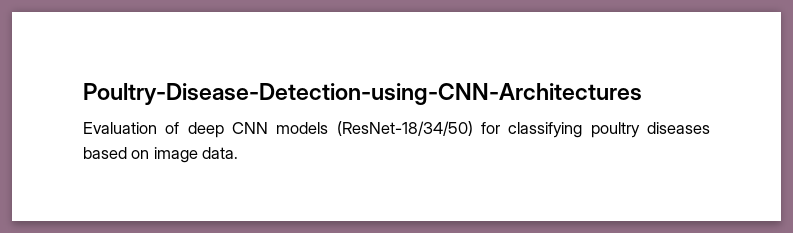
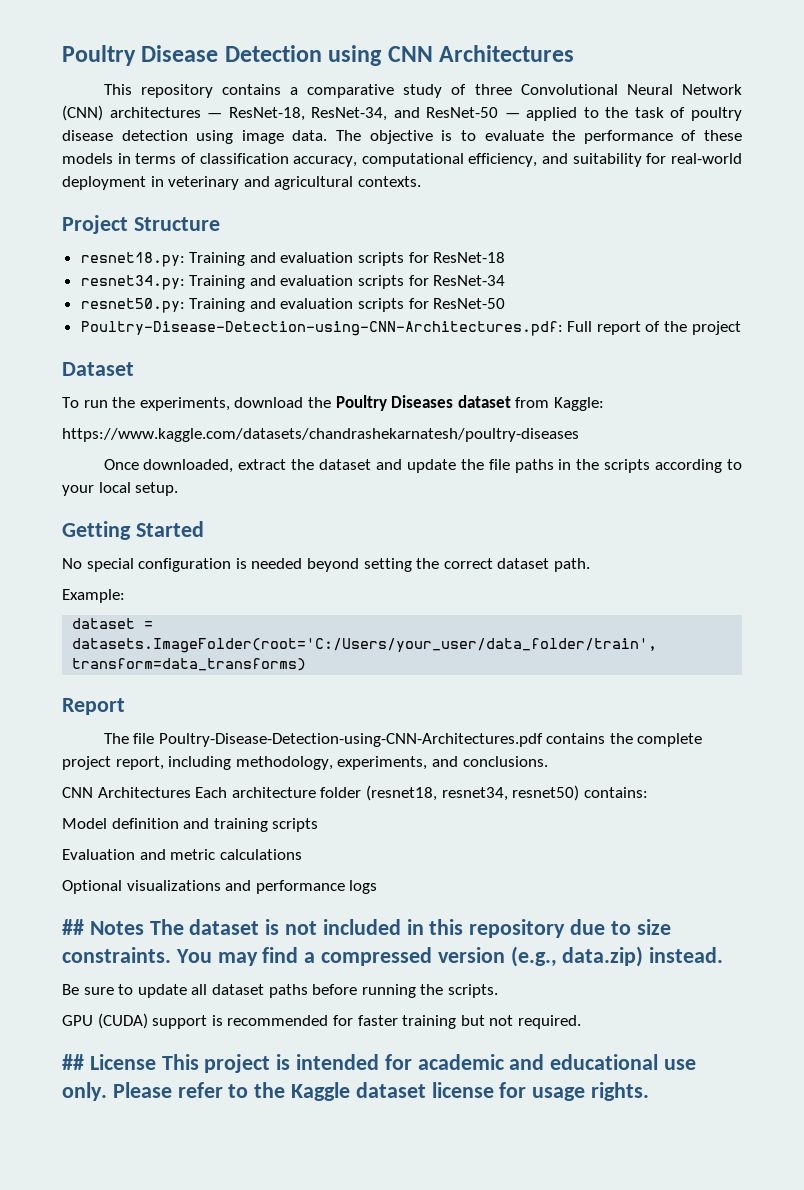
- Poultry-Disease-Detection-using-CNN-Architectures
- Evaluation of deep CNN models (ResNet-18/34/50) for classifying poultry diseases based on image data.
+ Poultry Disease Detection using CNN Architectures
+ This repository contains a comparative study of three Convolutional Neural Network (CNN) architectures — ResNet-18, ResNet-34, and ResNet-50 — applied to the task of poultry disease detection using image data. The objective is to evaluate the performance of these models in terms of classification accuracy, computational efficiency, and suitability for real-world deployment in veterinary and agricultural contexts.
+ Project Structure
+ resnet18.py: Training and evaluation scripts for ResNet-18
+ resnet34.py: Training and evaluation scripts for ResNet-34
+ resnet50.py: Training and evaluation scripts for ResNet-50
+ Poultry-Disease-Detection-using-CNN-Architectures.pdf: Full report of the project
+ Dataset
+ To run the experiments, download the Poultry Diseases dataset from Kaggle:
+ https://www.kaggle.com/datasets/chandrashekarnatesh/poultry-diseases
+ Once downloaded, extract the dataset and update the file paths in the scripts according to your local setup.
+ Getting Started
+ No special configuration is needed beyond setting the correct dataset path.
+ Example:
+ dataset = datasets.ImageFolder(root='C:/Users/your_user/data_folder/train', transform=data_transforms)
+ Report
+ The file Poultry-Disease-Detection-using-CNN-Architectures.pdf contains the complete project report, including methodology, experiments, and conclusions.
+ CNN Architectures Each architecture folder (resnet18, resnet34, resnet50) contains:
+ Model definition and training scripts
+ Evaluation and metric calculations
+ Optional visualizations and performance logs
+ ## Notes The dataset is not included in this repository due to size constraints. You may find a compressed version (e.g., data.zip) instead.
+ Be sure to update all dataset paths before running the scripts.
+ GPU (CUDA) support is recommended for faster training but not required.
+ ## License This project is intended for academic and educational use only. Please refer to the Kaggle dataset license for usage rights.

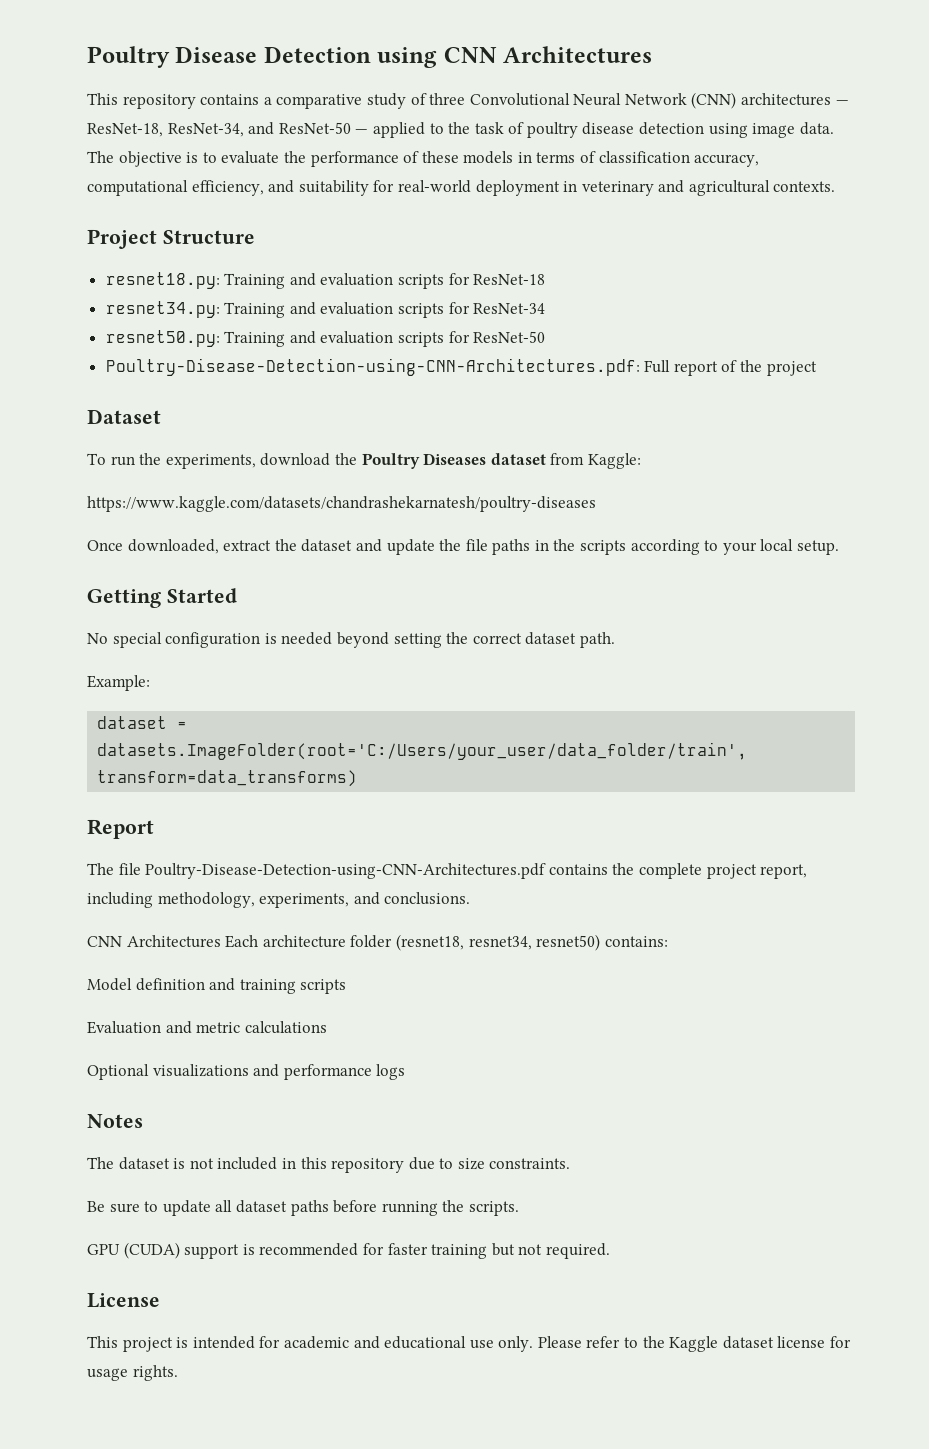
- ## Notes The dataset is not included in this repository due to size constraints. You may find a compressed version (e.g., data.zip) instead.
+ Notes
+ The dataset is not included in this repository due to size constraints.
- ## License This project is intended for academic and educational use only.
+ License
+ This project is intended for academic and educational use only.

